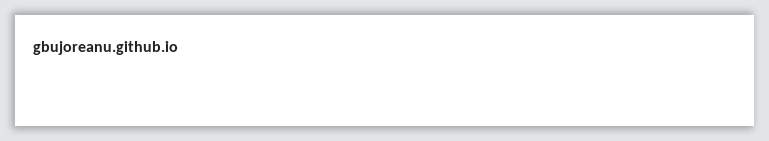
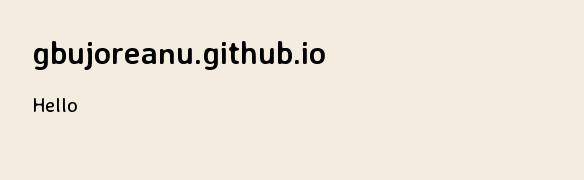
+ Hello

